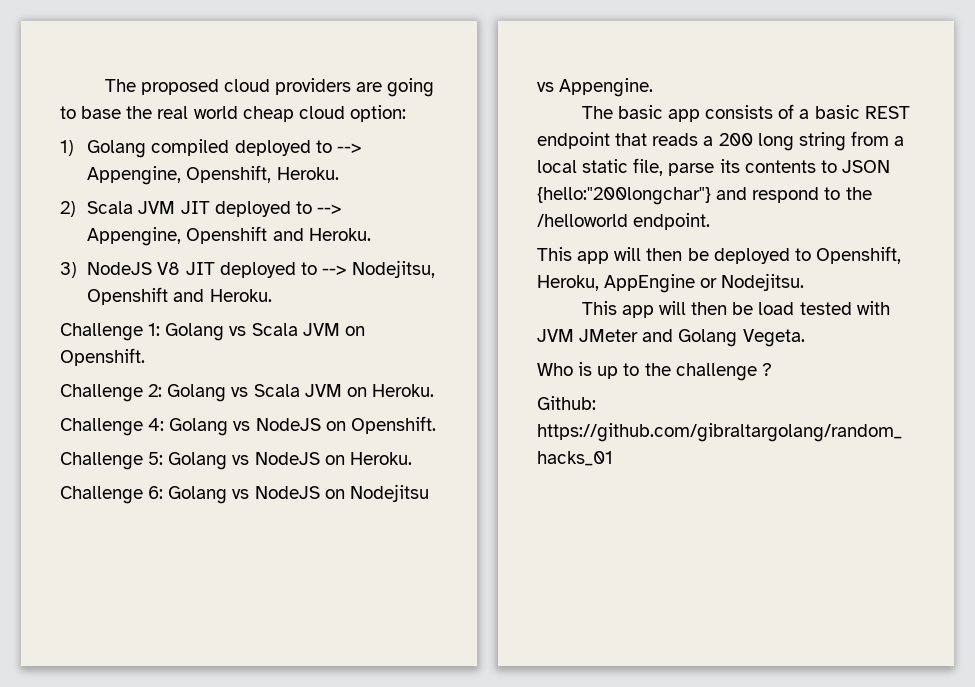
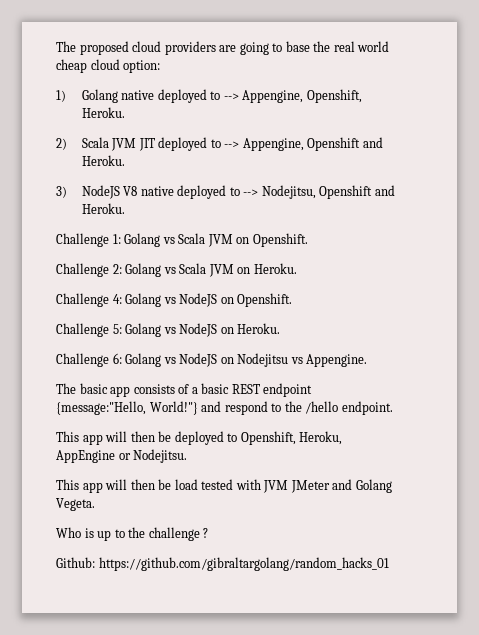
- 1) Golang compiled deployed to --> Appengine, Openshift, Heroku.
+ 1) Golang native deployed to --> Appengine, Openshift, Heroku.
- 3) NodeJS V8 JIT deployed to --> Nodejitsu, Openshift and Heroku.
+ 3) NodeJS V8 native deployed to --> Nodejitsu, Openshift and Heroku.
- The basic app consists of a basic REST endpoint that reads a 200 long string from a local static file, parse its contents to JSON {hello:"200longchar"} and respond to the /helloworld endpoint.
+ The basic app consists of a basic REST endpoint {message:"Hello, World!"} and respond to the /hello endpoint.

